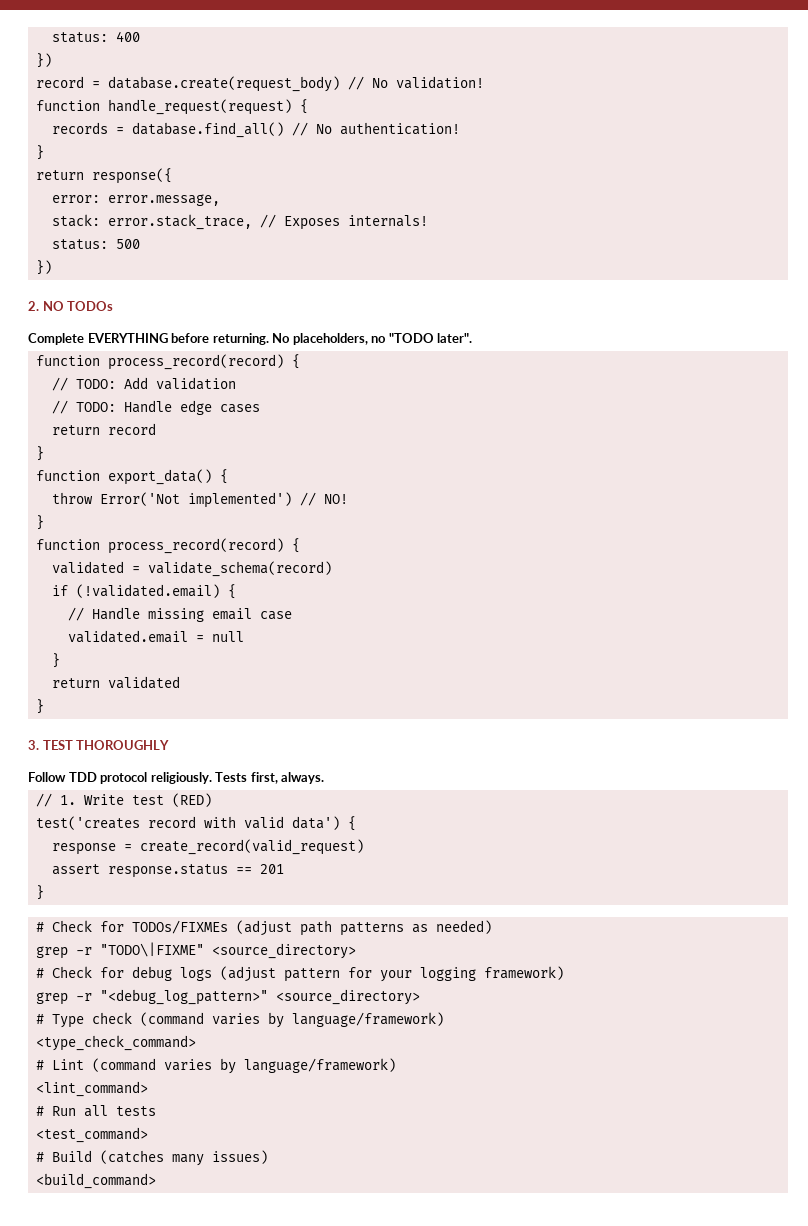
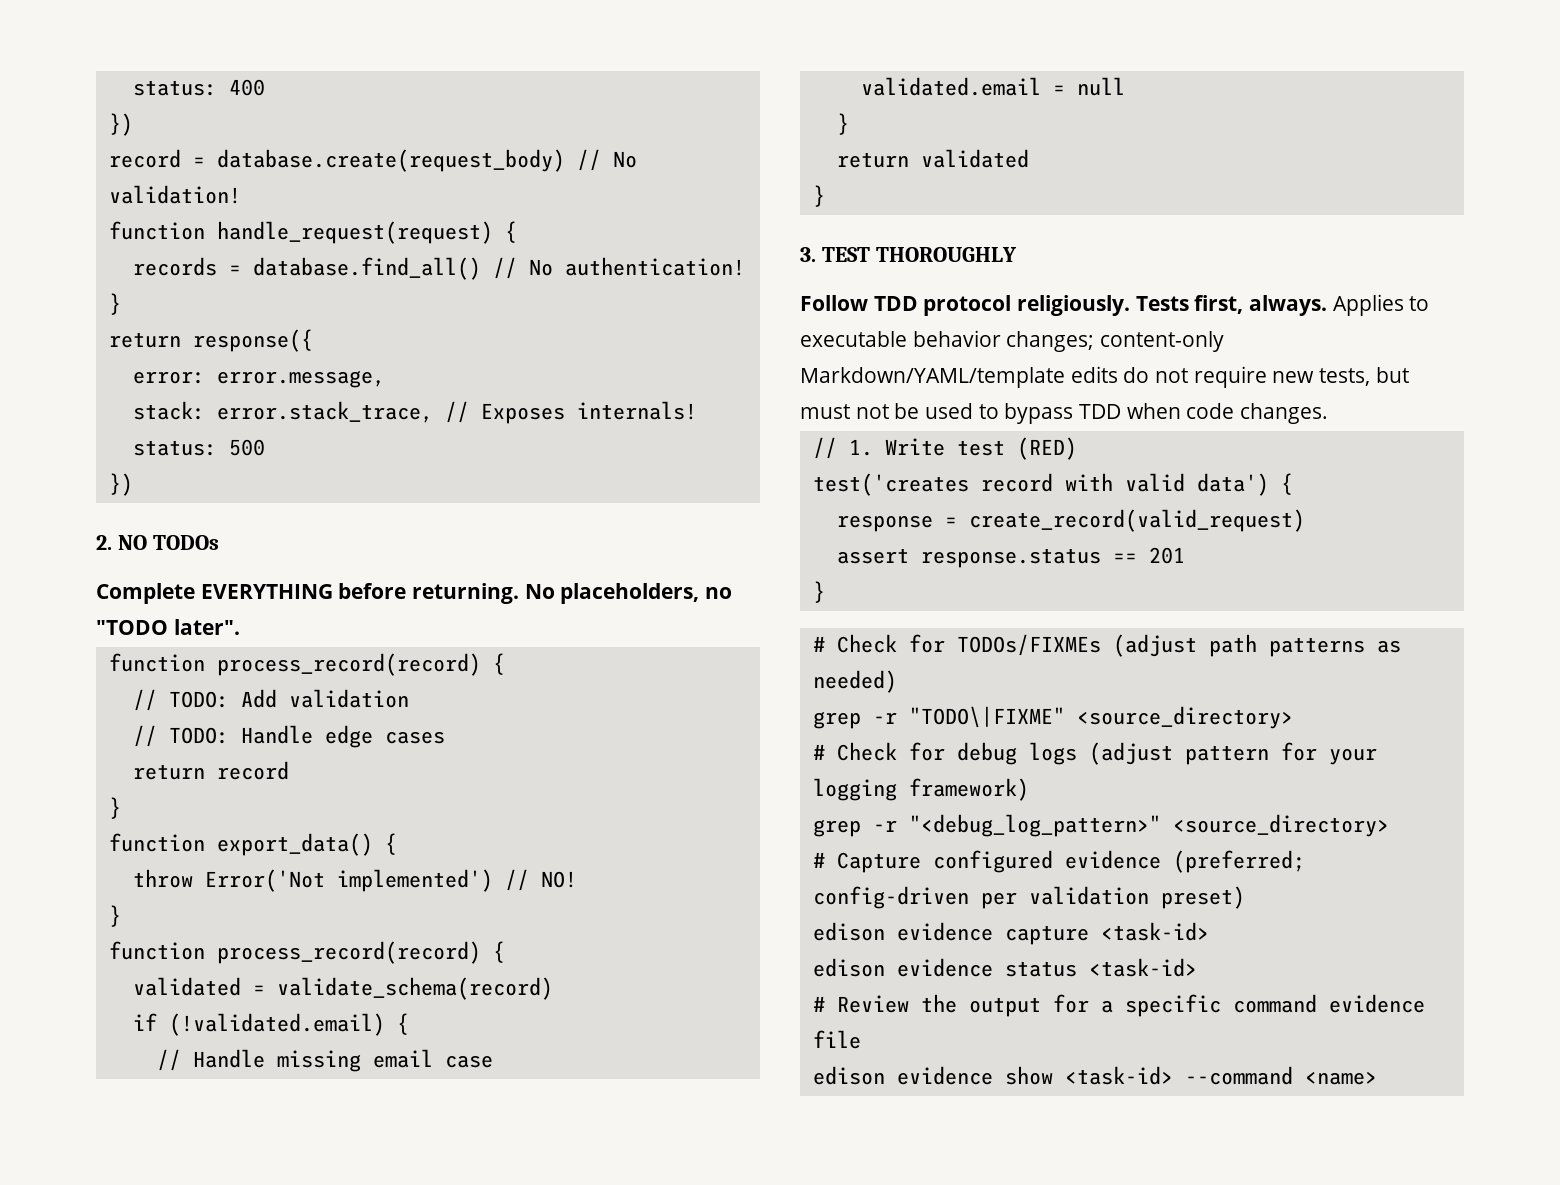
+ Applies to executable behavior changes; content-only Markdown/YAML/template edits do not require new tests, but must not be used to bypass TDD when code changes.
- # Type check (command varies by language/framework)
- <type_check_command>
- # Lint (command varies by language/framework)
- <lint_command>
- # Run all tests
- <test_command>
- # Build (catches many issues)
- <build_command>
+ # Capture configured evidence (preferred; config-driven per validation preset)
+ edison evidence capture <task-id>
+ edison evidence status <task-id>
+ # Review the output for a specific command evidence file
+ edison evidence show <task-id> --command <name>

